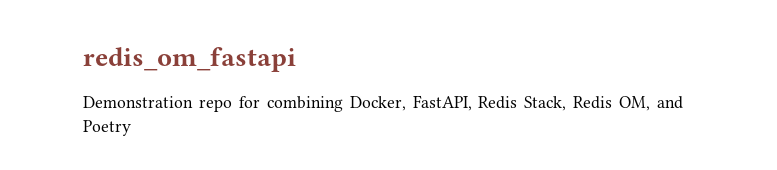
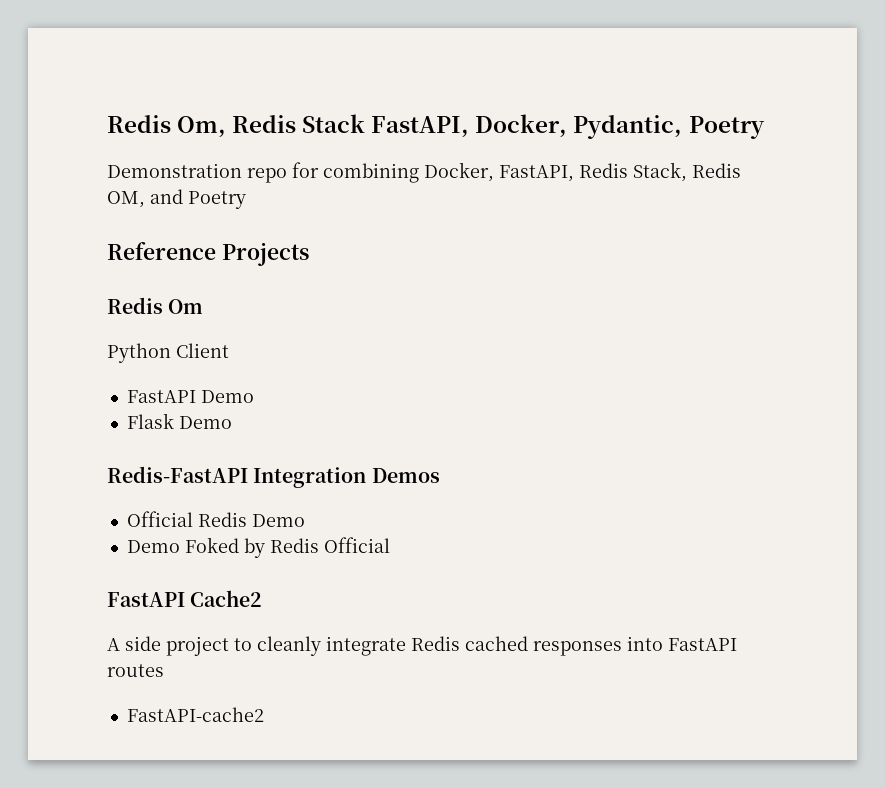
- redis_om_fastapi
+ Redis Om, Redis Stack FastAPI, Docker, Pydantic, Poetry
+ Reference Projects
+ Redis Om
+ Python Client
+ FastAPI Demo
+ Flask Demo
+ Redis-FastAPI Integration Demos
+ Official Redis Demo
+ Demo Foked by Redis Official
+ FastAPI Cache2
+ A side project to cleanly integrate Redis cached responses into FastAPI routes
+ FastAPI-cache2

